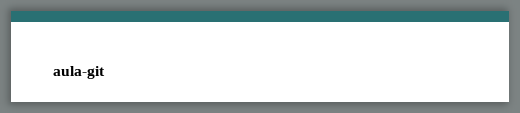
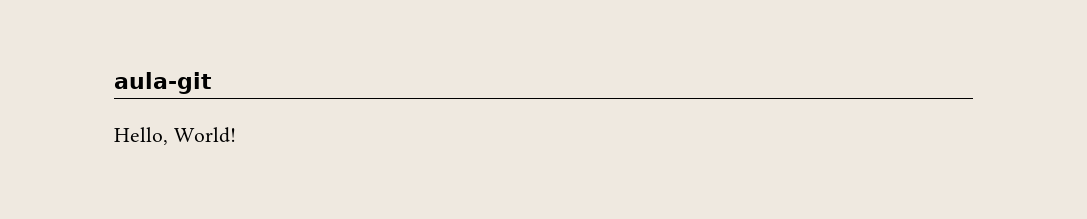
+ Hello, World!

